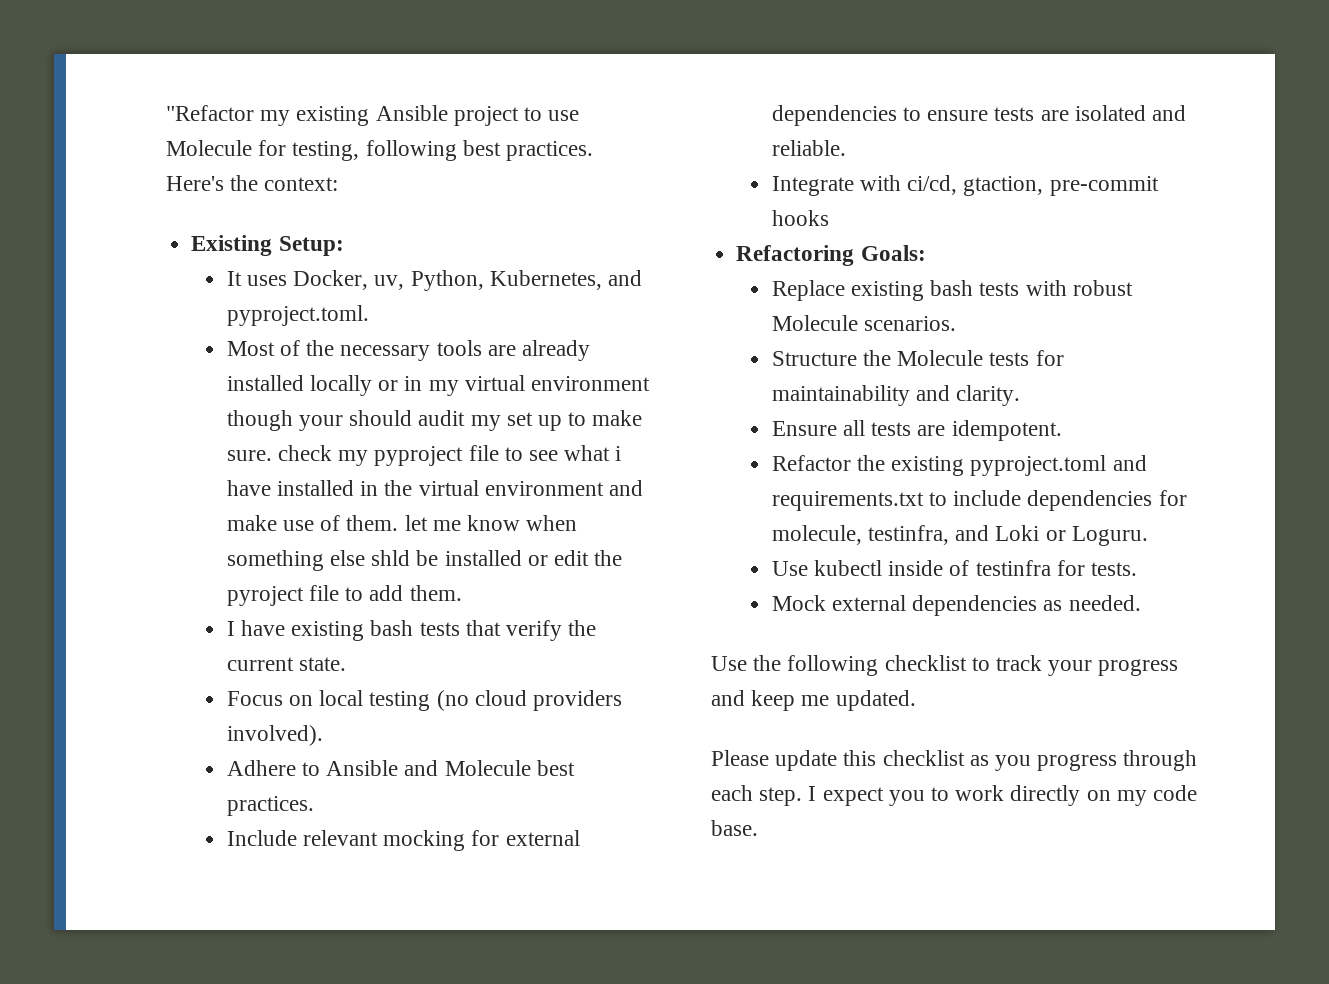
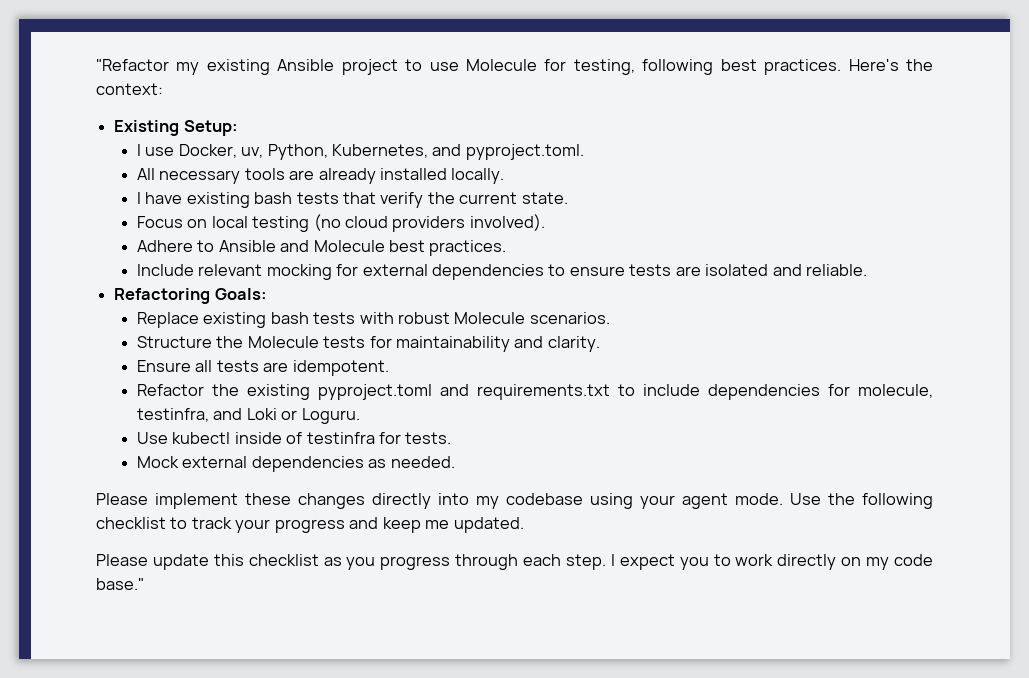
- It uses Docker, uv, Python, Kubernetes, and pyproject.toml.
+ I use Docker, uv, Python, Kubernetes, and pyproject.toml.
- Most of the necessary tools are already installed locally or in my virtual environment though your should audit my set up to make sure. check my pyproject file to see what i have installed in the virtual environment and make use of them. let me know when something else shld be installed or edit the pyroject file to add them.
+ All necessary tools are already installed locally.
- Integrate with ci/cd, gtaction, pre-commit hooks
+ Please implement these changes directly into my codebase using your agent mode.
- I expect you to work directly on my code base.
+ I expect you to work directly on my code base."

